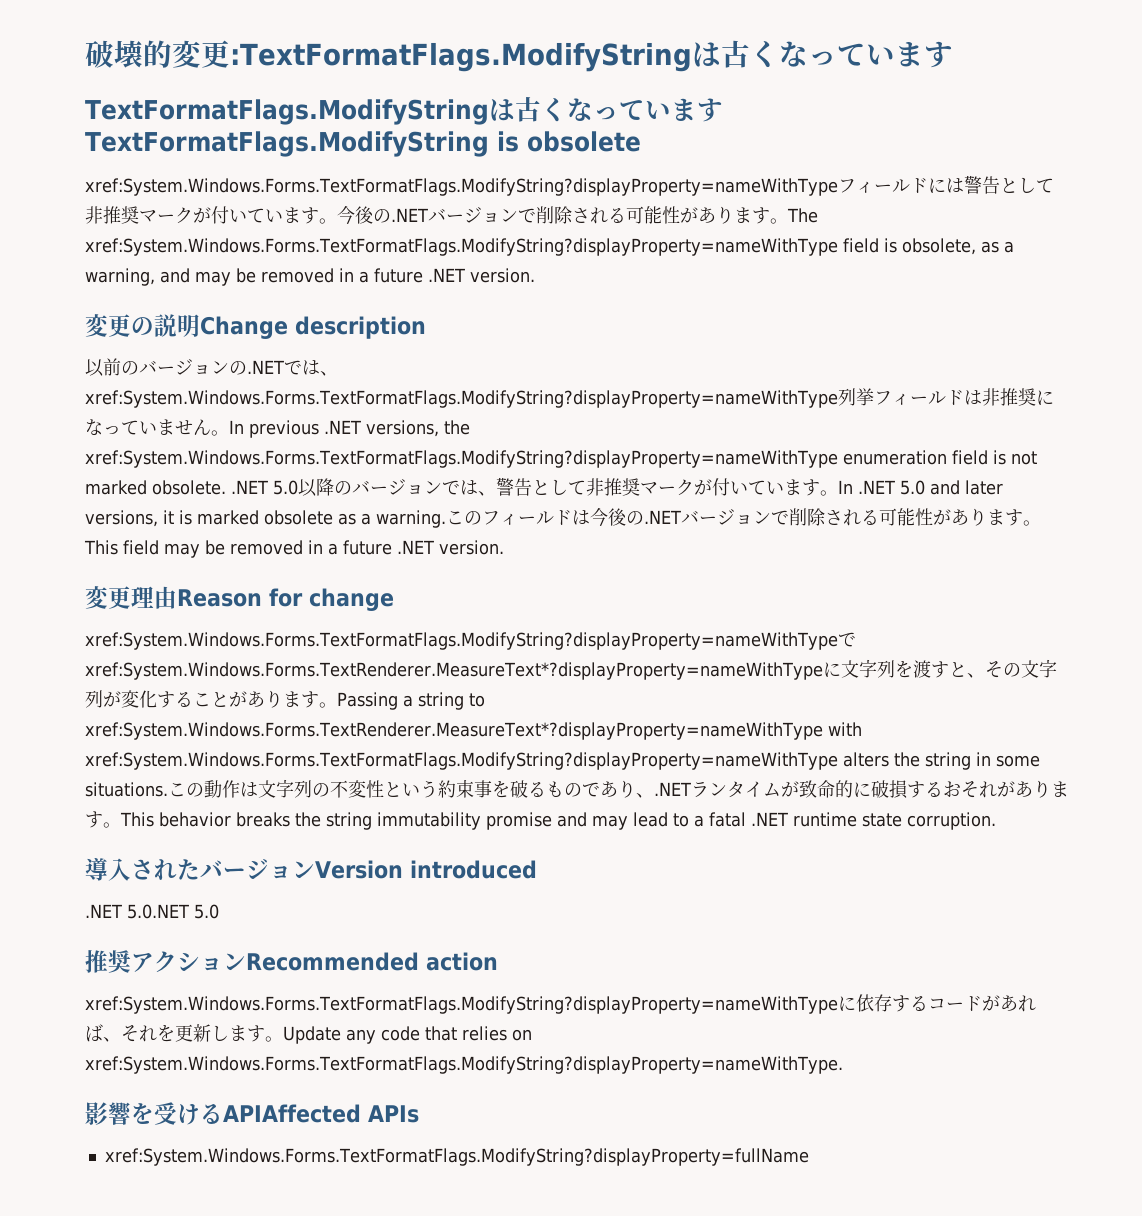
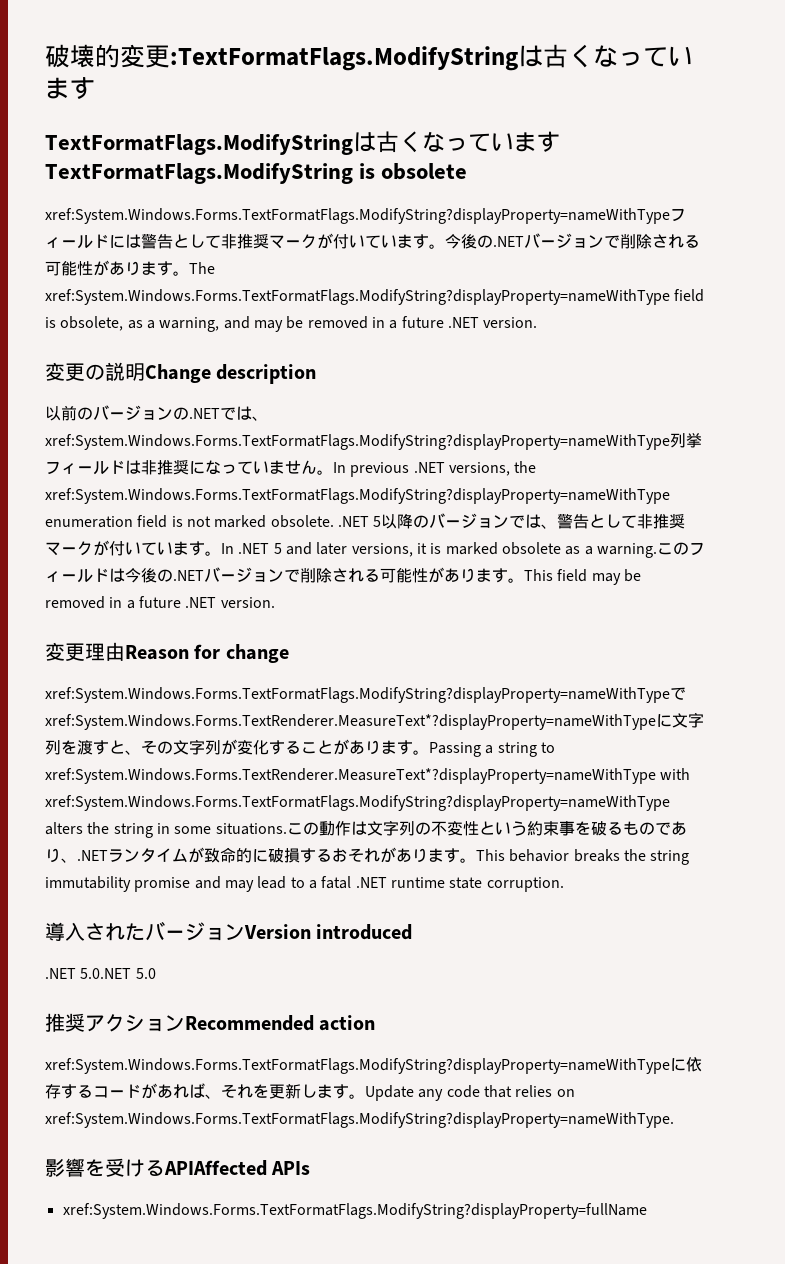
- In previous .NET versions, the xref:System.Windows.Forms.TextFormatFlags.ModifyString?displayProperty=nameWithType enumeration field is not marked obsolete. .NET 5.0以降のバージョンでは、警告として非推奨マークが付いています。
+ In previous .NET versions, the xref:System.Windows.Forms.TextFormatFlags.ModifyString?displayProperty=nameWithType enumeration field is not marked obsolete. .NET 5以降のバージョンでは、警告として非推奨マークが付いています。
- In .NET 5.0 and later versions, it is marked obsolete as a warning.
+ In .NET 5 and later versions, it is marked obsolete as a warning.

